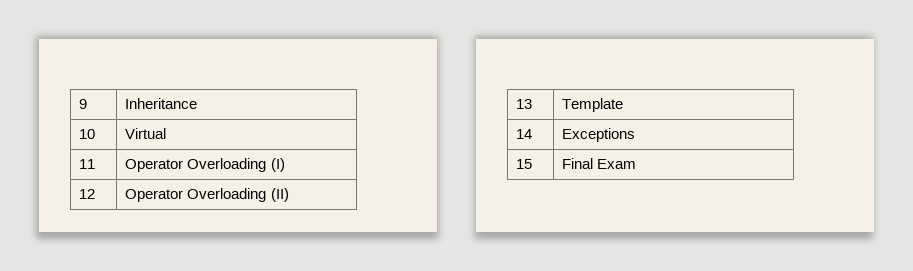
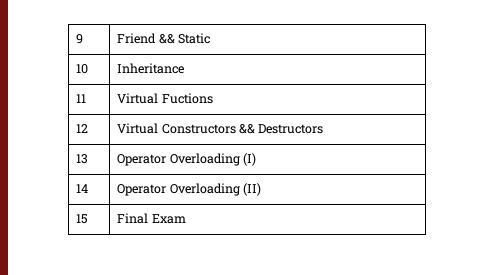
- 9 | Inheritance
+ 9 | Friend && Static
+ 10 | Inheritance
- 10 | Virtual
- 11 | Operator Overloading (I)
+ 11 | Virtual Fuctions
+ 12 | Virtual Constructors && Destructors
+ 13 | Operator Overloading (I)
- 12 | Operator Overloading (II)
+ 14 | Operator Overloading (II)
- 13 | Template
- 14 | Exceptions

